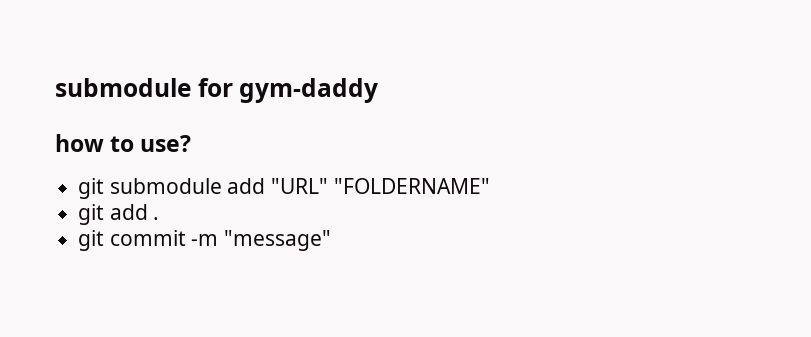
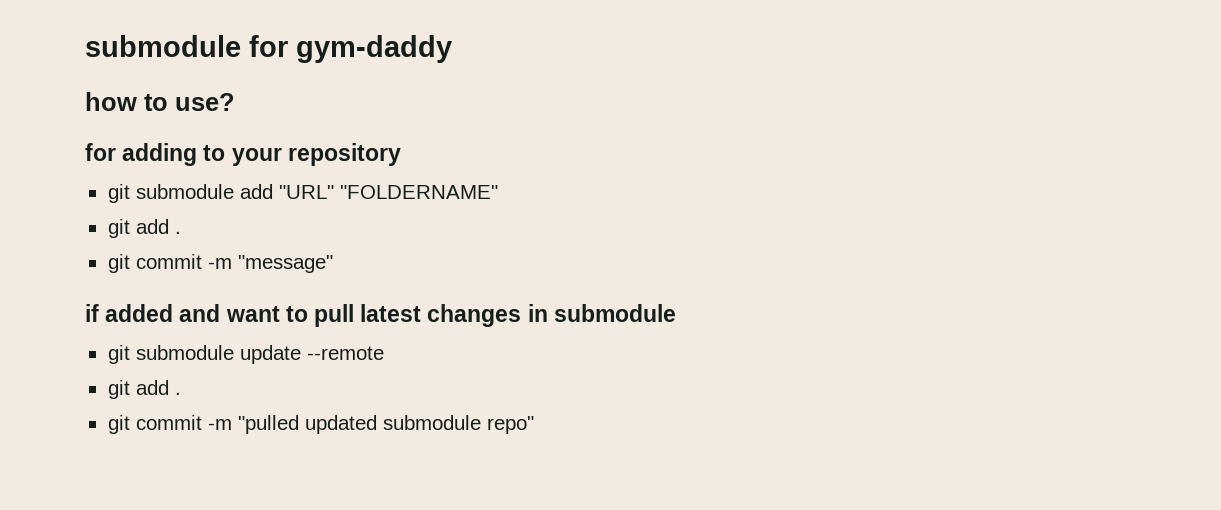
+ for adding to your repository
+ if added and want to pull latest changes in submodule
+ git submodule update --remote
+ git add .
+ git commit -m "pulled updated submodule repo"

